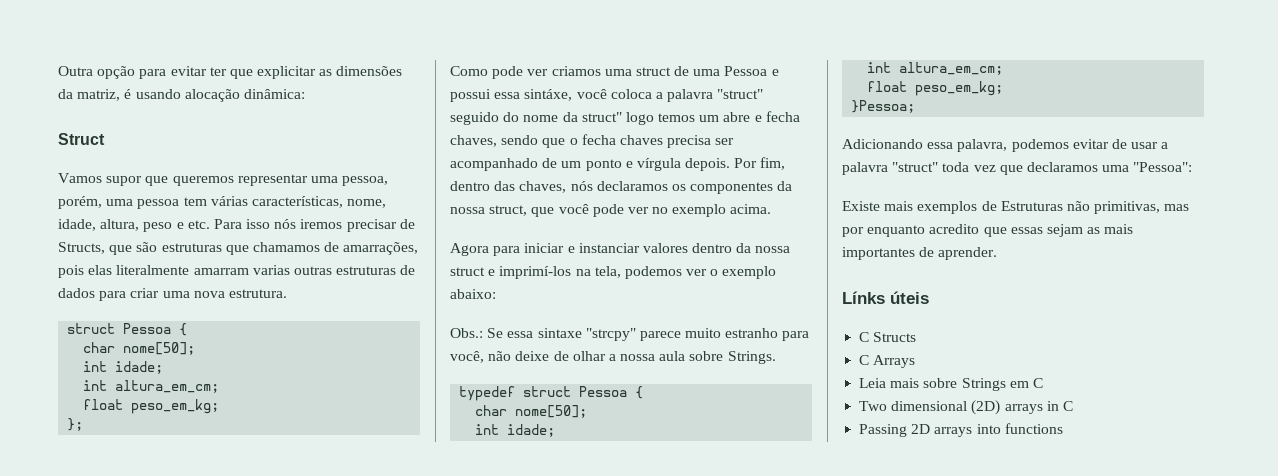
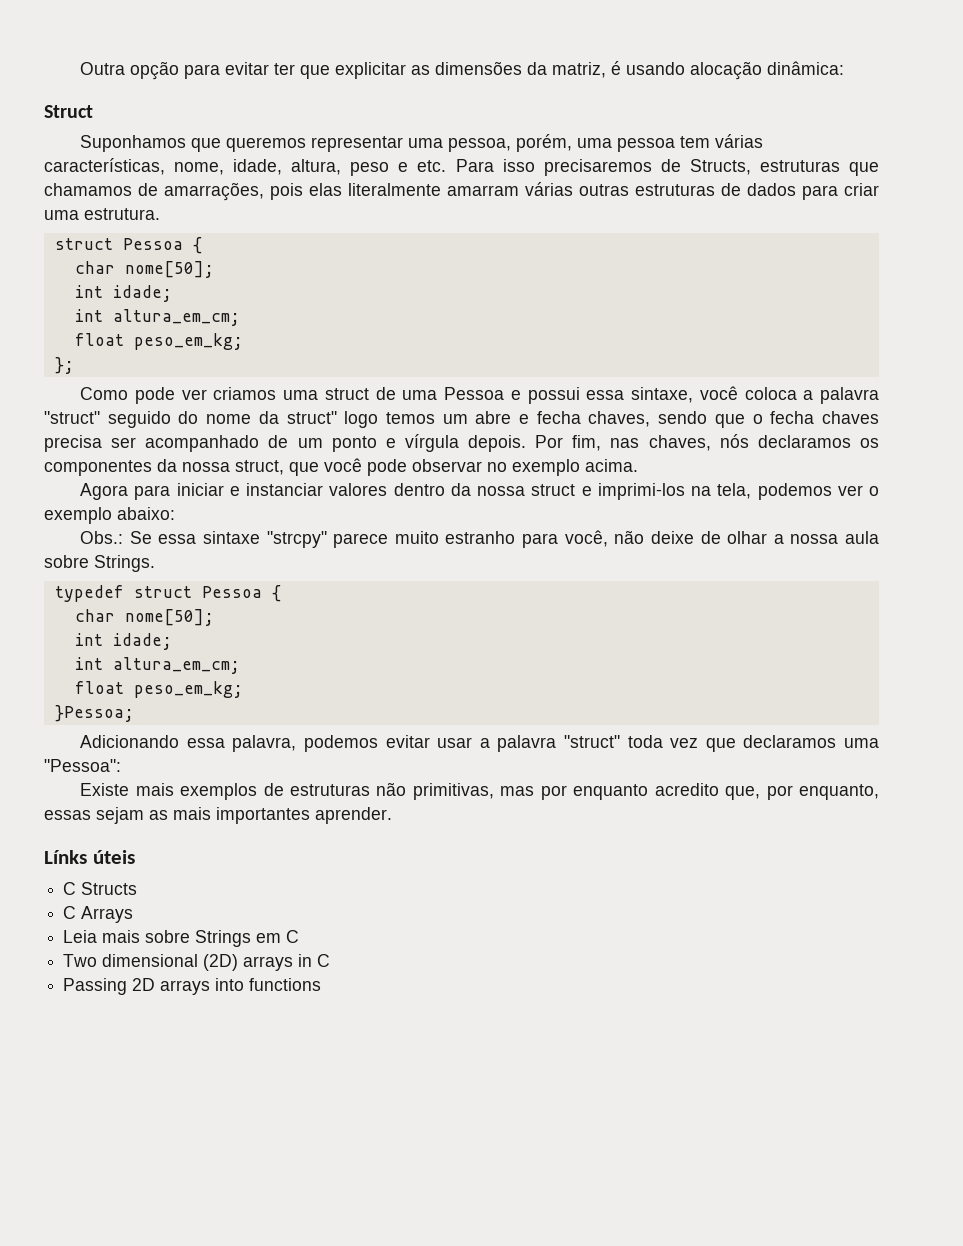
- Vamos supor que queremos representar uma pessoa, porém, uma pessoa tem várias características, nome, idade, altura, peso e etc. Para isso nós iremos precisar de Structs, que são estruturas que chamamos de amarrações, pois elas literalmente amarram varias outras estruturas de dados para criar uma nova estrutura.
+ Suponhamos que queremos representar uma pessoa, porém, uma pessoa tem várias características, nome, idade, altura, peso e etc. Para isso precisaremos de Structs, estruturas que chamamos de amarrações, pois elas literalmente amarram várias outras estruturas de dados para criar uma estrutura.
- Como pode ver criamos uma struct de uma Pessoa e possui essa sintáxe, você coloca a palavra "struct" seguido do nome da struct" logo temos um abre e fecha chaves, sendo que o fecha chaves precisa ser acompanhado de um ponto e vírgula depois.
+ Como pode ver criamos uma struct de uma Pessoa e possui essa sintaxe, você coloca a palavra "struct" seguido do nome da struct" logo temos um abre e fecha chaves, sendo que o fecha chaves precisa ser acompanhado de um ponto e vírgula depois.
- Por fim, dentro das chaves, nós declaramos os componentes da nossa struct, que você pode ver no exemplo acima.
+ Por fim, nas chaves, nós declaramos os componentes da nossa struct, que você pode observar no exemplo acima.
- Agora para iniciar e instanciar valores dentro da nossa struct e imprimí-los na tela, podemos ver o exemplo abaixo:
+ Agora para iniciar e instanciar valores dentro da nossa struct e imprimi-los na tela, podemos ver o exemplo abaixo:
- Adicionando essa palavra, podemos evitar de usar a palavra "struct" toda vez que declaramos uma "Pessoa":
+ Adicionando essa palavra, podemos evitar usar a palavra "struct" toda vez que declaramos uma "Pessoa":
- Existe mais exemplos de Estruturas não primitivas, mas por enquanto acredito que essas sejam as mais importantes de aprender.
+ Existe mais exemplos de estruturas não primitivas, mas por enquanto acredito que, por enquanto, essas sejam as mais importantes aprender.

